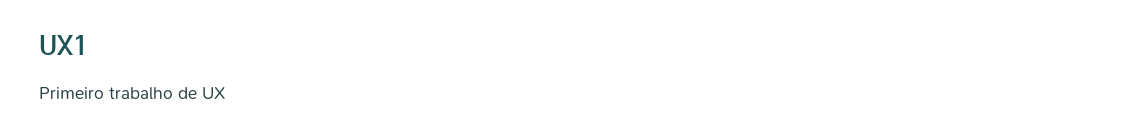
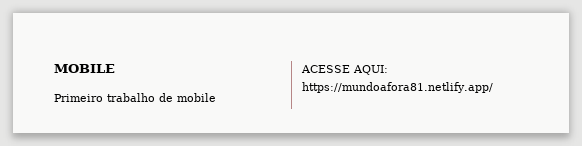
- UX1
+ MOBILE
- Primeiro trabalho de UX
+ Primeiro trabalho de mobile
+ ACESSE AQUI: https://mundoafora81.netlify.app/

